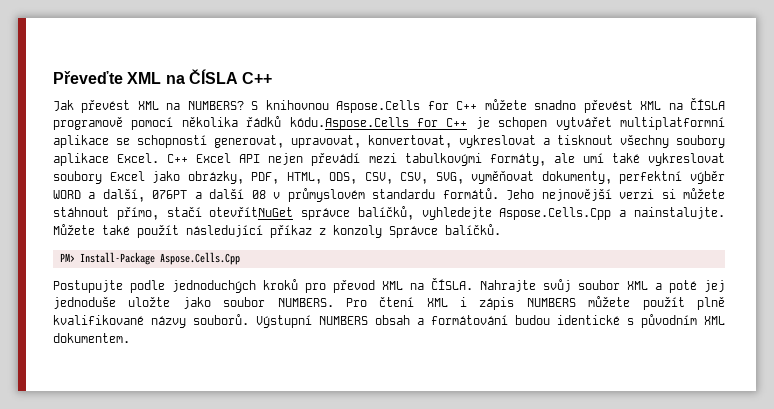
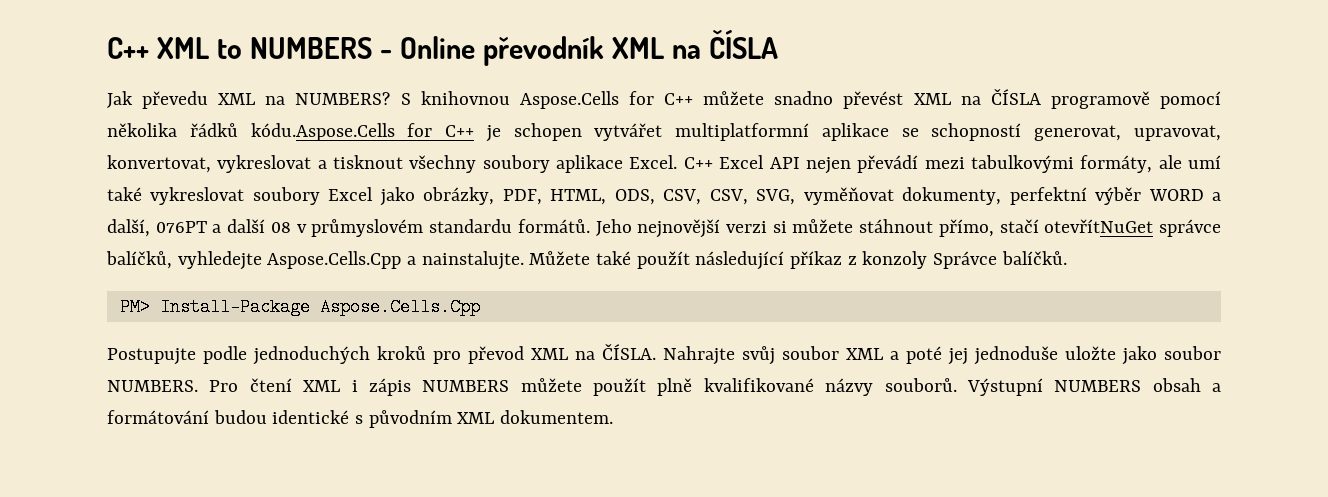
- Převeďte XML na ČÍSLA C++
+ C++ XML to NUMBERS - Online převodník XML na ČÍSLA
- Jak převést XML na NUMBERS?
+ Jak převedu XML na NUMBERS?

